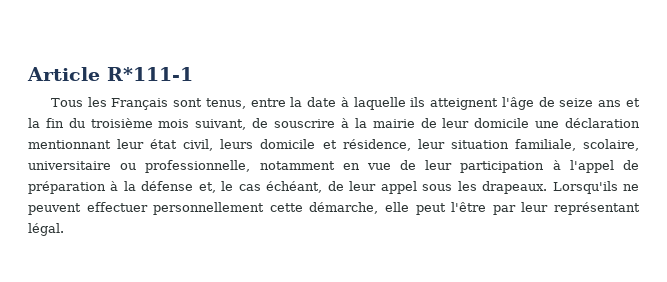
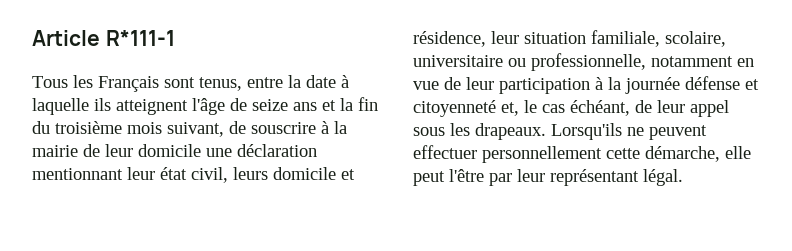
- Tous les Français sont tenus, entre la date à laquelle ils atteignent l'âge de seize ans et la fin du troisième mois suivant, de souscrire à la mairie de leur domicile une déclaration mentionnant leur état civil, leurs domicile et résidence, leur situation familiale, scolaire, universitaire ou professionnelle, notamment en vue de leur participation à l'appel de préparation à la défense et, le cas échéant, de leur appel sous les drapeaux.
+ Tous les Français sont tenus, entre la date à laquelle ils atteignent l'âge de seize ans et la fin du troisième mois suivant, de souscrire à la mairie de leur domicile une déclaration mentionnant leur état civil, leurs domicile et résidence, leur situation familiale, scolaire, universitaire ou professionnelle, notamment en vue de leur participation à la journée défense et citoyenneté et, le cas échéant, de leur appel sous les drapeaux.

